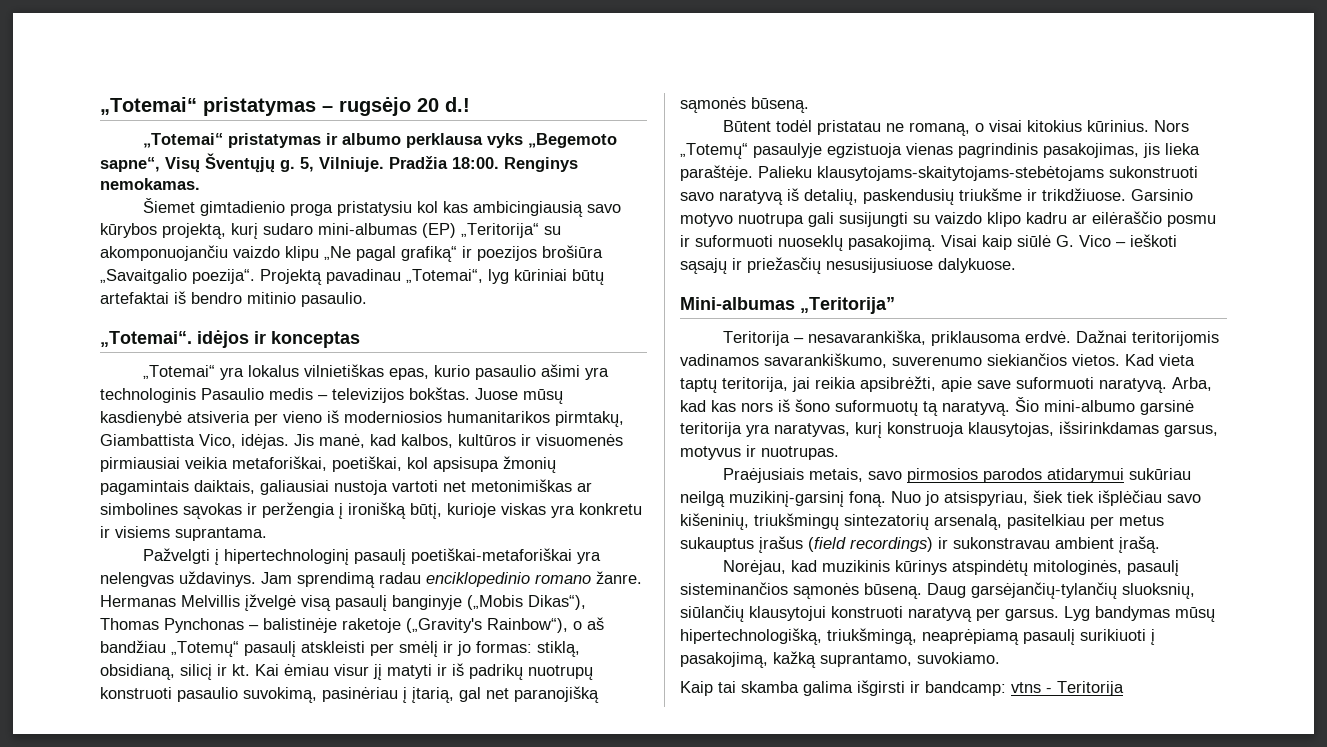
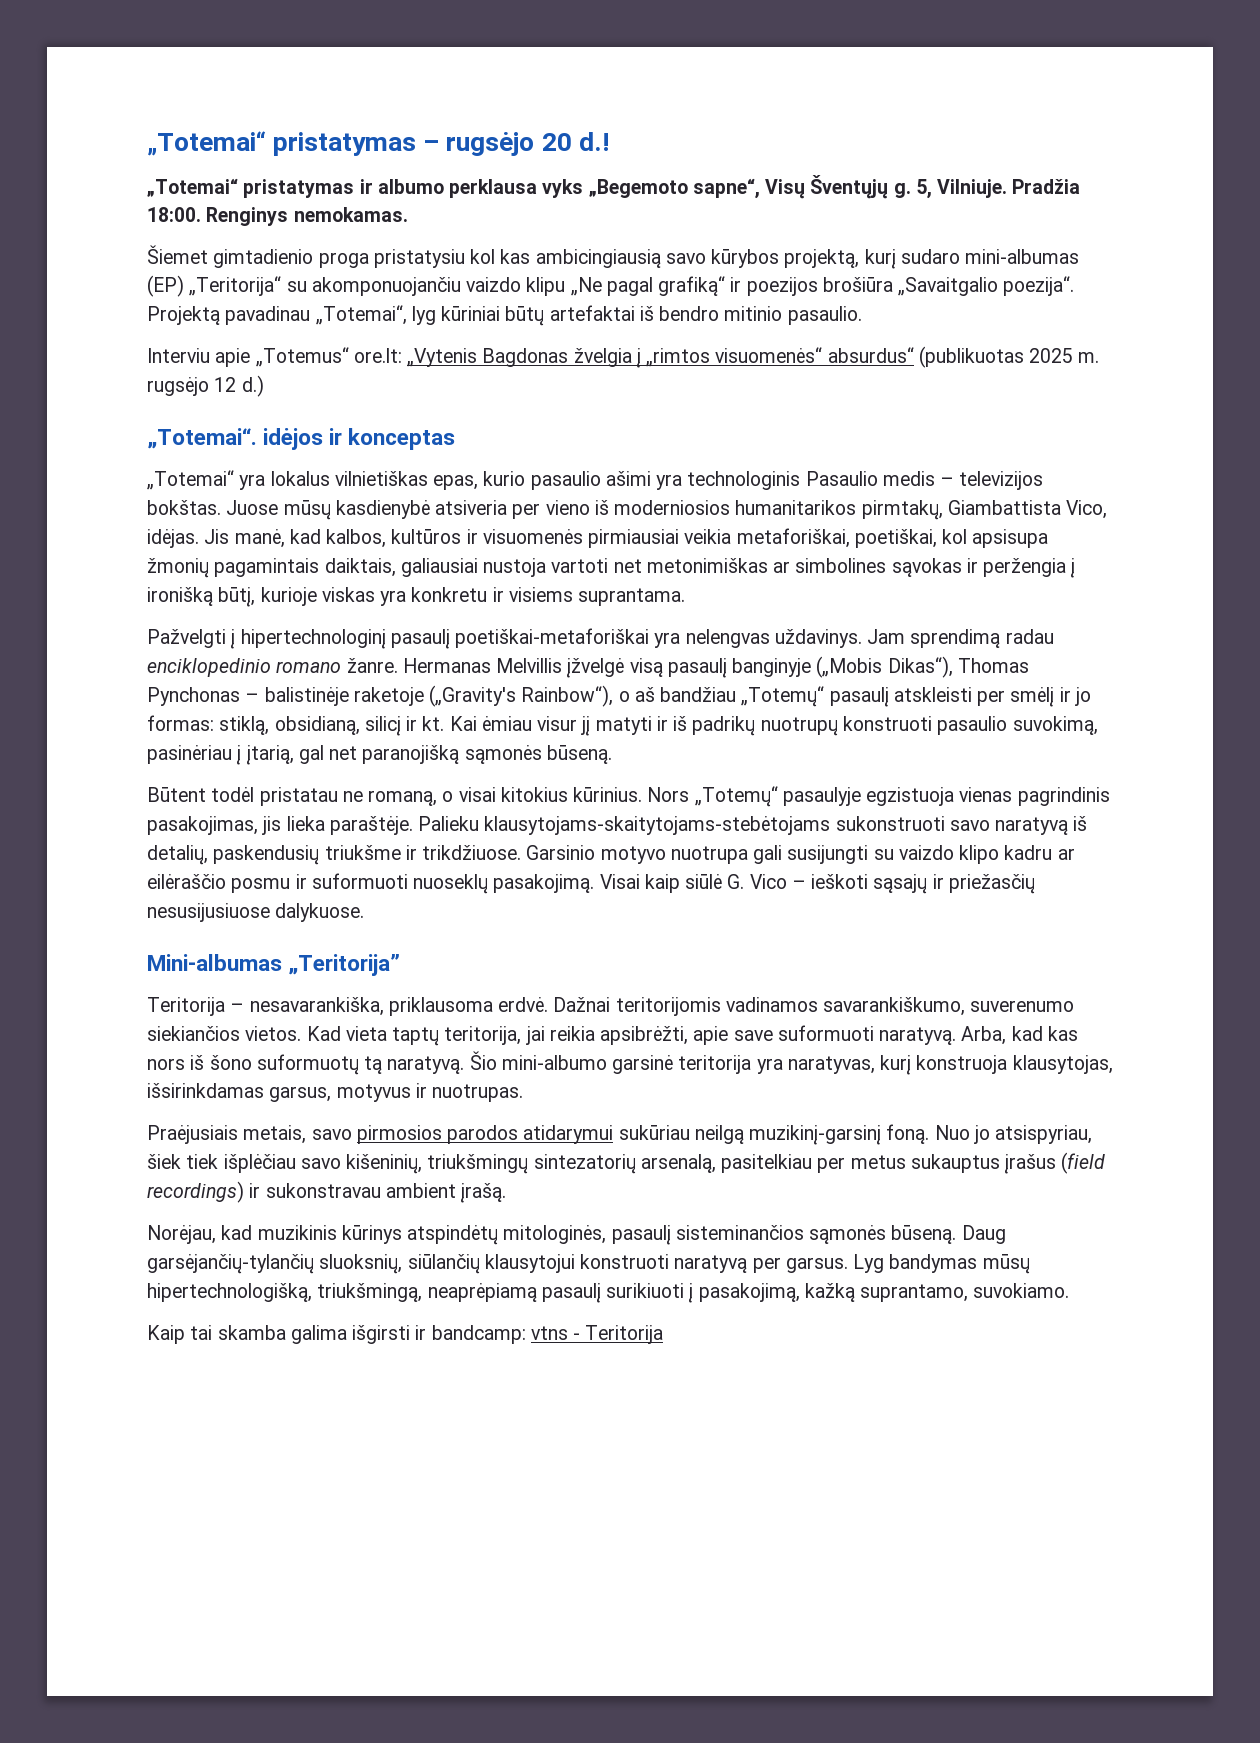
+ Interviu apie „Totemus“ ore.lt: „Vytenis Bagdonas žvelgia į „rimtos visuomenės“ absurdus“ (publikuotas 2025 m. rugsėjo 12 d.)

